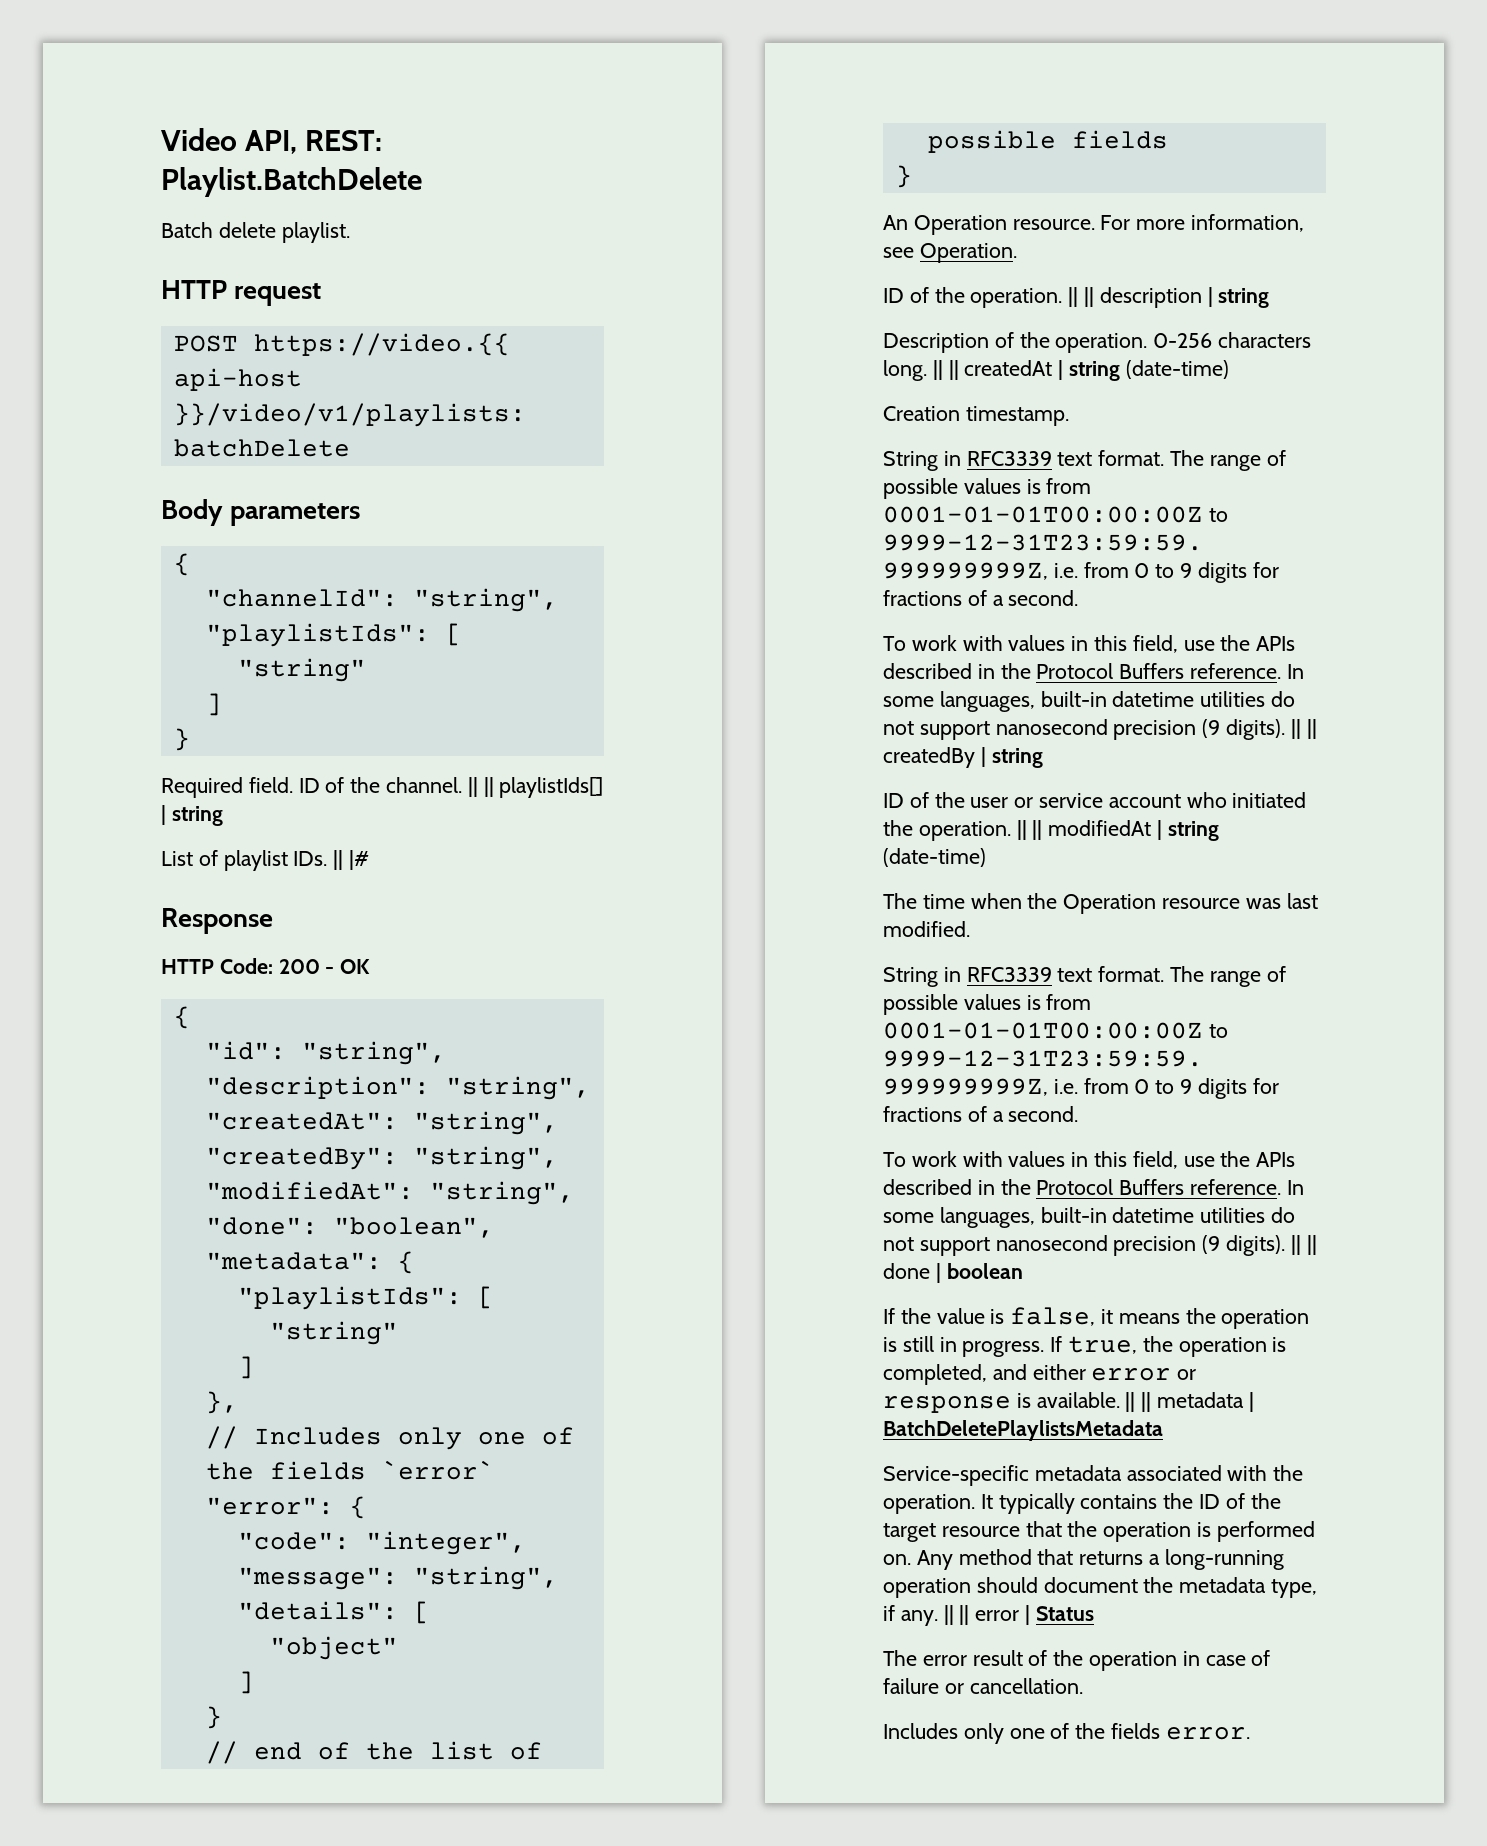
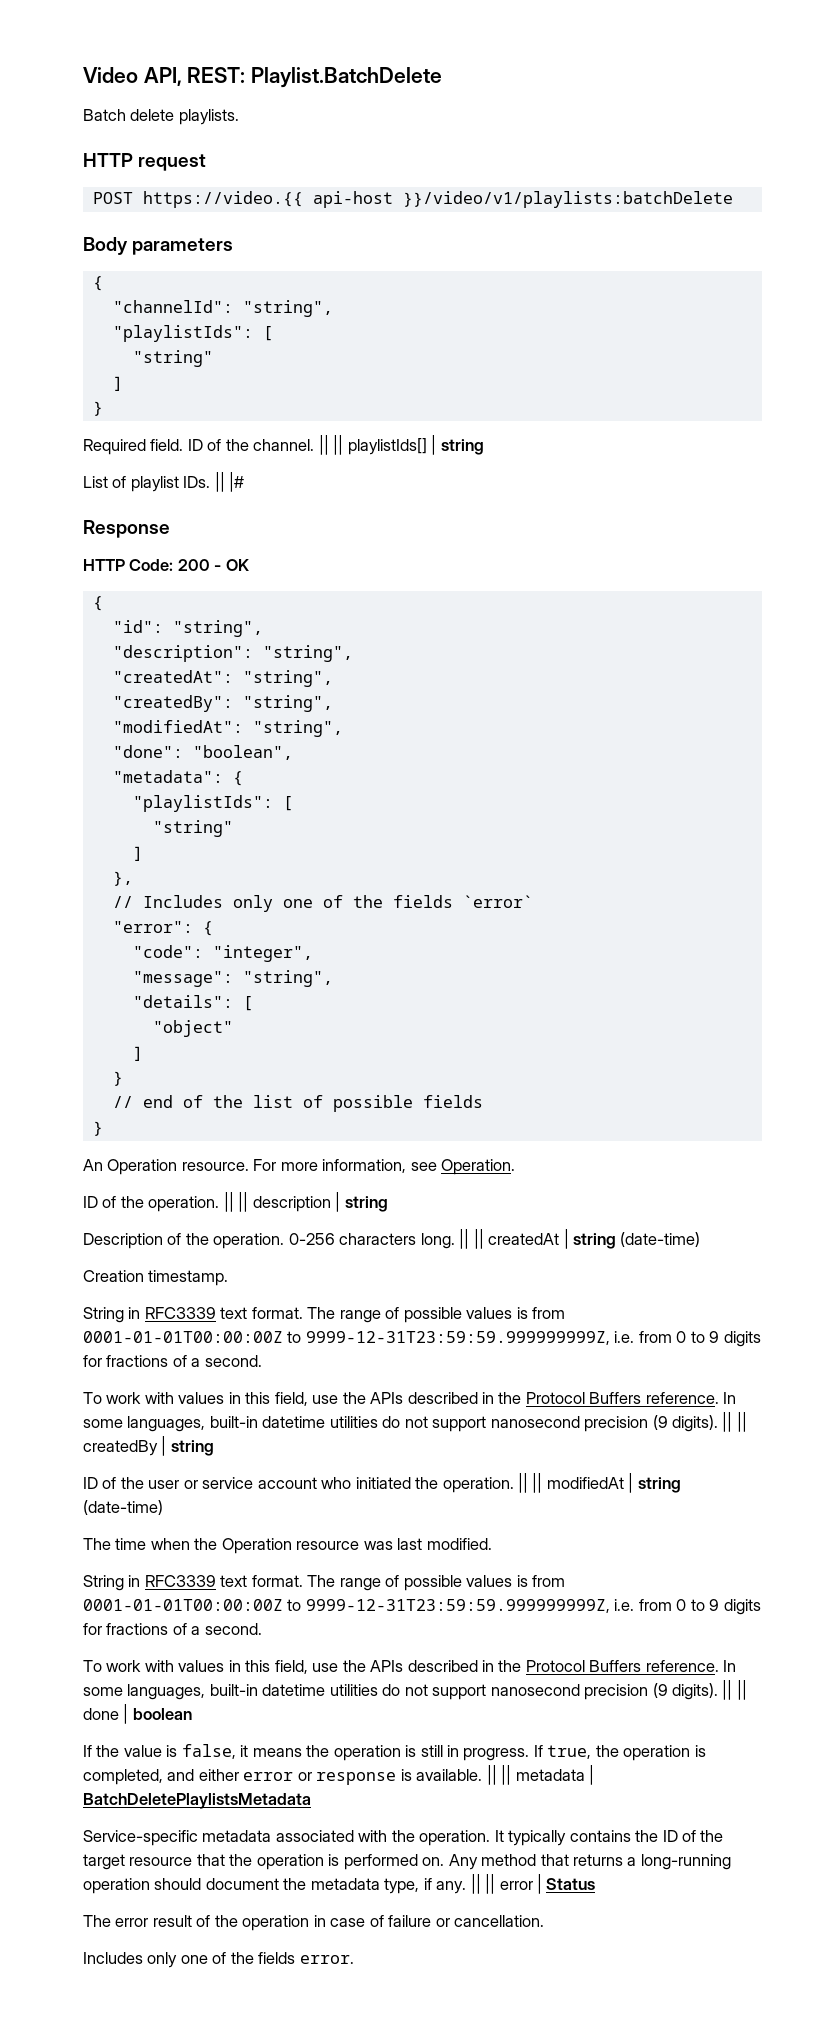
- Batch delete playlist.
+ Batch delete playlists.

